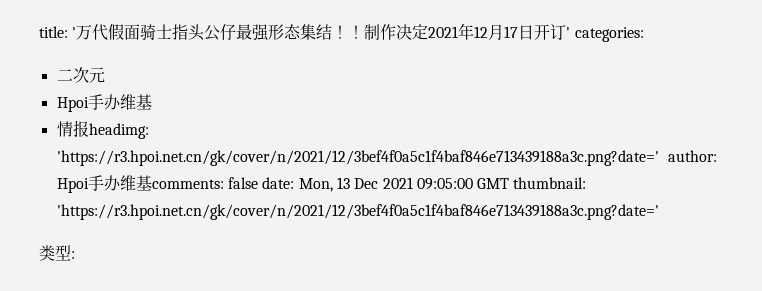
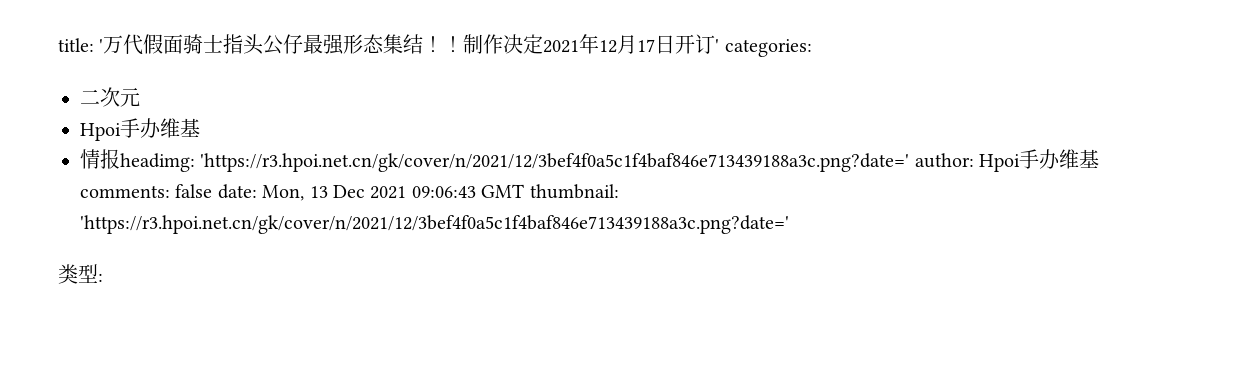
- 情报headimg: 'https://r3.hpoi.net.cn/gk/cover/n/2021/12/3bef4f0a5c1f4baf846e713439188a3c.png?date=' author: Hpoi手办维基comments: false date: Mon, 13 Dec 2021 09:05:00 GMT thumbnail: 'https://r3.hpoi.net.cn/gk/cover/n/2021/12/3bef4f0a5c1f4baf846e713439188a3c.png?date='
+ 情报headimg: 'https://r3.hpoi.net.cn/gk/cover/n/2021/12/3bef4f0a5c1f4baf846e713439188a3c.png?date=' author: Hpoi手办维基comments: false date: Mon, 13 Dec 2021 09:06:43 GMT thumbnail: 'https://r3.hpoi.net.cn/gk/cover/n/2021/12/3bef4f0a5c1f4baf846e713439188a3c.png?date='

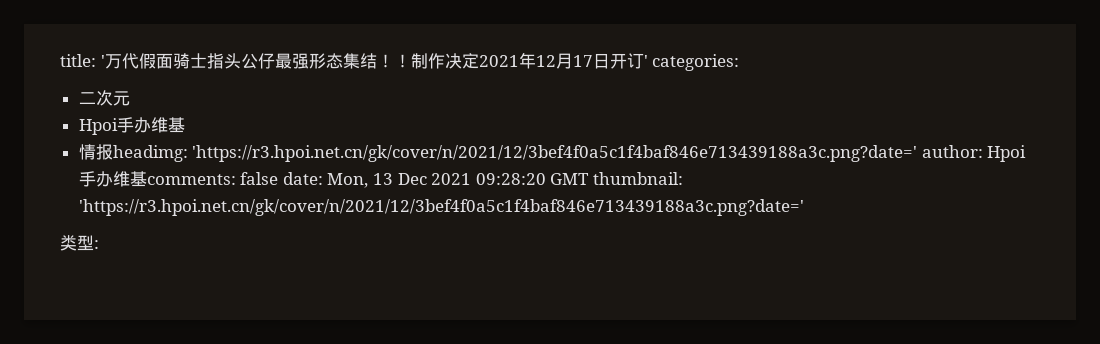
- 情报headimg: 'https://r3.hpoi.net.cn/gk/cover/n/2021/12/3bef4f0a5c1f4baf846e713439188a3c.png?date=' author: Hpoi手办维基comments: false date: Mon, 13 Dec 2021 09:06:43 GMT thumbnail: 'https://r3.hpoi.net.cn/gk/cover/n/2021/12/3bef4f0a5c1f4baf846e713439188a3c.png?date='
+ 情报headimg: 'https://r3.hpoi.net.cn/gk/cover/n/2021/12/3bef4f0a5c1f4baf846e713439188a3c.png?date=' author: Hpoi手办维基comments: false date: Mon, 13 Dec 2021 09:28:20 GMT thumbnail: 'https://r3.hpoi.net.cn/gk/cover/n/2021/12/3bef4f0a5c1f4baf846e713439188a3c.png?date='

